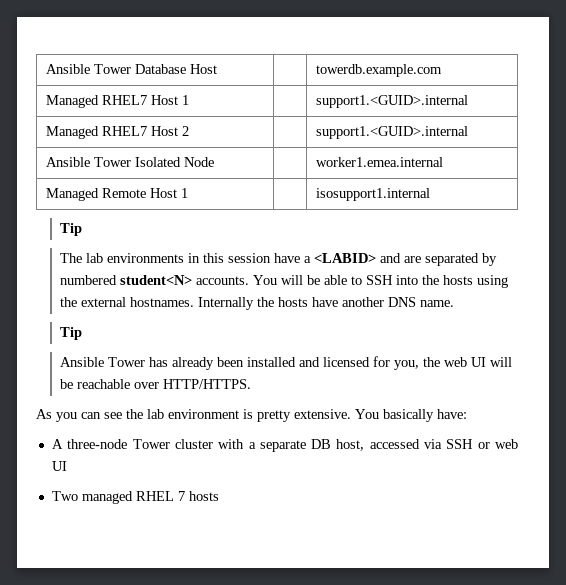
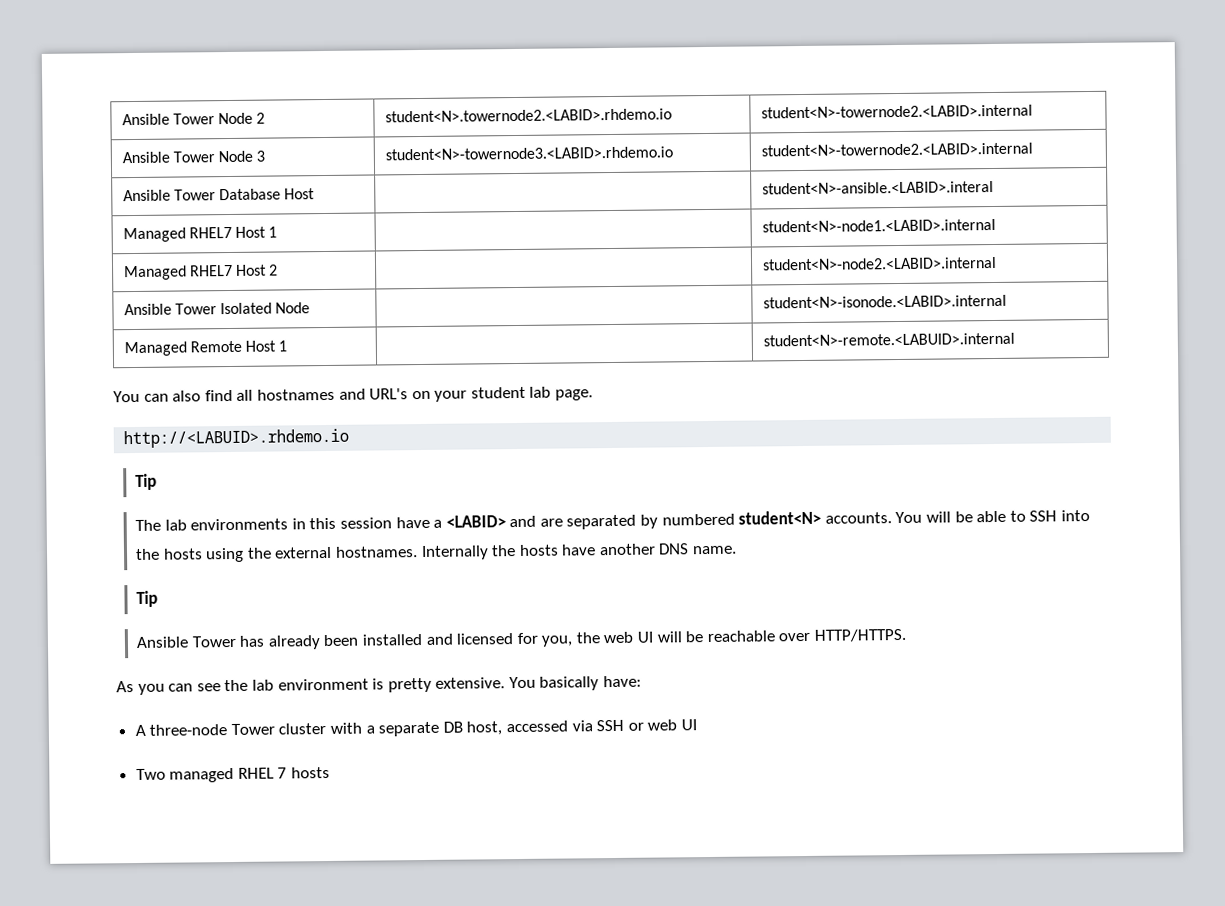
- Ansible Tower Database Host | | towerdb.example.com
+ Ansible Tower Node 2 | student<N>.towernode2.<LABID>.rhdemo.io | student<N>-towernode2.<LABID>.internal
+ Ansible Tower Node 3 | student<N>-towernode3.<LABID>.rhdemo.io | student<N>-towernode2.<LABID>.internal
+ Ansible Tower Database Host | | student<N>-ansible.<LABID>.interal
- Managed RHEL7 Host 1 | | support1.<GUID>.internal
+ Managed RHEL7 Host 1 | | student<N>-node1.<LABID>.internal
- Managed RHEL7 Host 2 | | support1.<GUID>.internal
+ Managed RHEL7 Host 2 | | student<N>-node2.<LABID>.internal
- Ansible Tower Isolated Node | | worker1.emea.internal
+ Ansible Tower Isolated Node | | student<N>-isonode.<LABID>.internal
- Managed Remote Host 1 | | isosupport1.internal
+ Managed Remote Host 1 | | student<N>-remote.<LABUID>.internal
+ You can also find all hostnames and URL's on your student lab page.
+ http://<LABUID>.rhdemo.io

